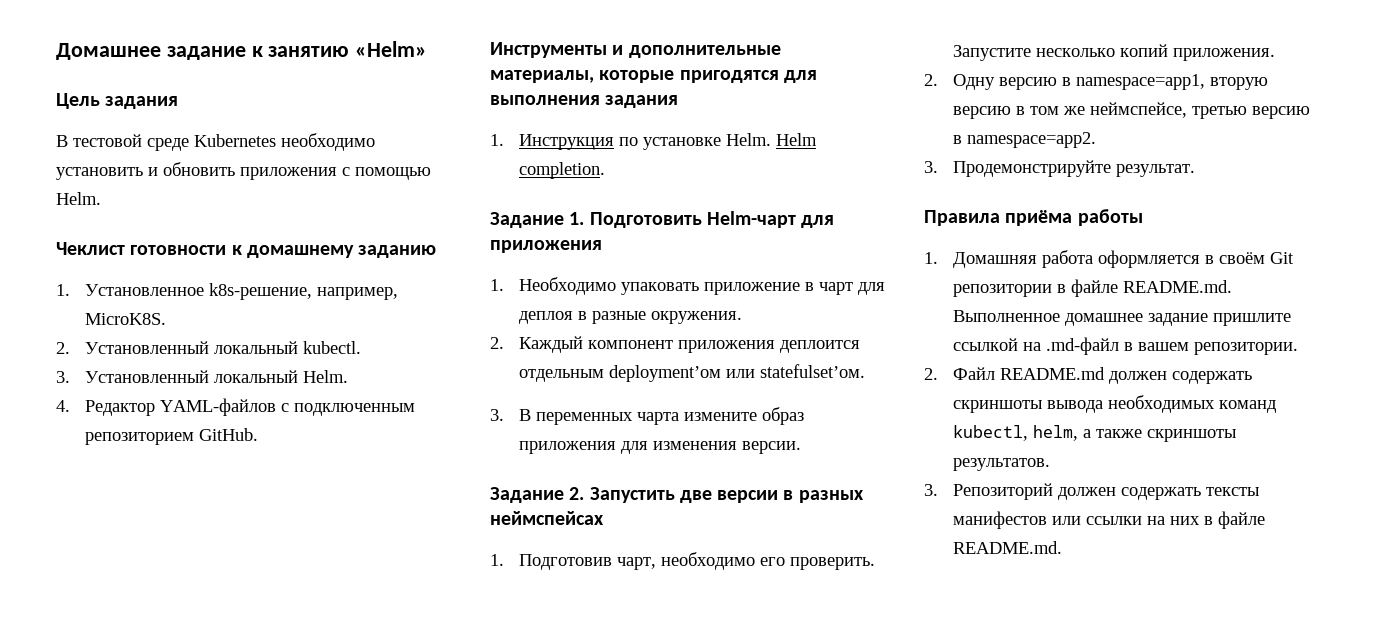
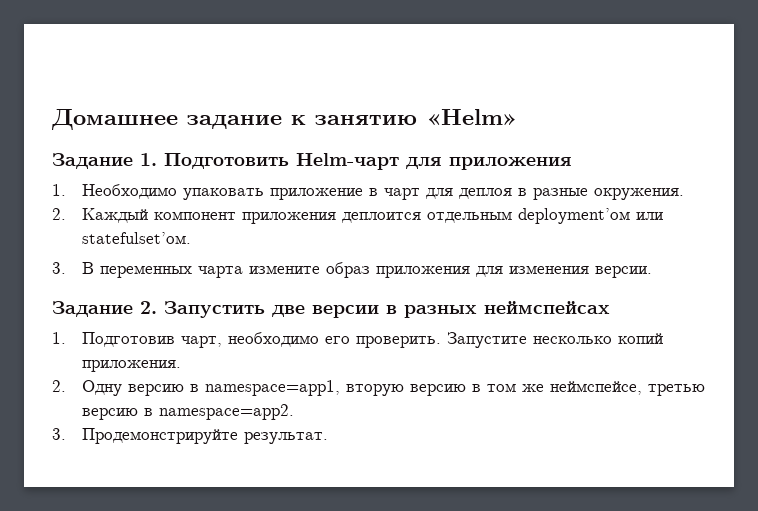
- Цель задания
- В тестовой среде Kubernetes необходимо установить и обновить приложения с помощью Helm.
- Чеклист готовности к домашнему заданию
- 1. Установленное k8s-решение, например, MicroK8S.
- 2. Установленный локальный kubectl.
- 3. Установленный локальный Helm.
- 4. Редактор YAML-файлов с подключенным репозиторием GitHub.
- Инструменты и дополнительные материалы, которые пригодятся для выполнения задания
- 1. Инструкция по установке Helm. Helm completion.
- Правила приёма работы
- 1. Домашняя работа оформляется в своём Git репозитории в файле README.md. Выполненное домашнее задание пришлите ссылкой на .md-файл в вашем репозитории.
- 2. Файл README.md должен содержать скриншоты вывода необходимых команд kubectl, helm, а также скриншоты результатов.
- 3. Репозиторий должен содержать тексты манифестов или ссылки на них в файле README.md.

